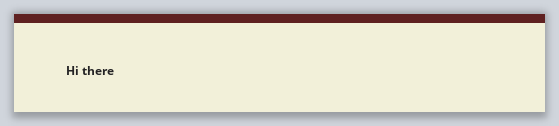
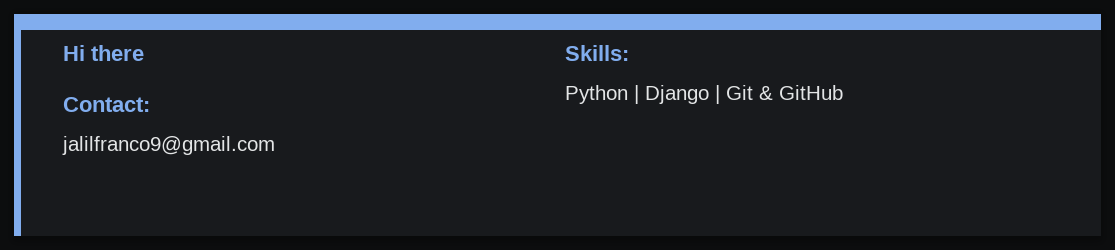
+ Contact:
+ jalilfranco9@gmail.com
+ Skills:
+ Python | Django | Git & GitHub

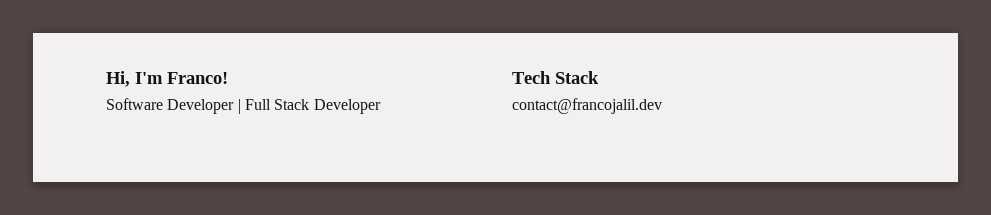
- Hi there
- Contact:
- jalilfranco9@gmail.com
- Skills:
- Python | Django | Git & GitHub
+ Hi, I'm Franco!
+ Software Developer | Full Stack Developer
+ Tech Stack
+ contact@francojalil.dev

